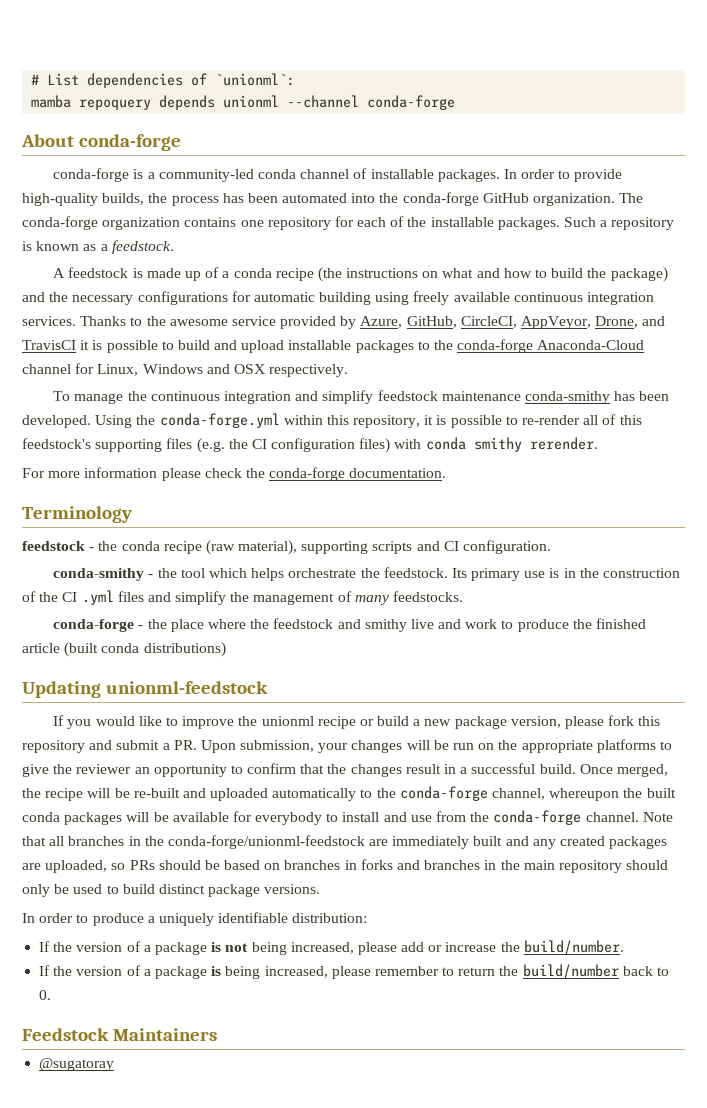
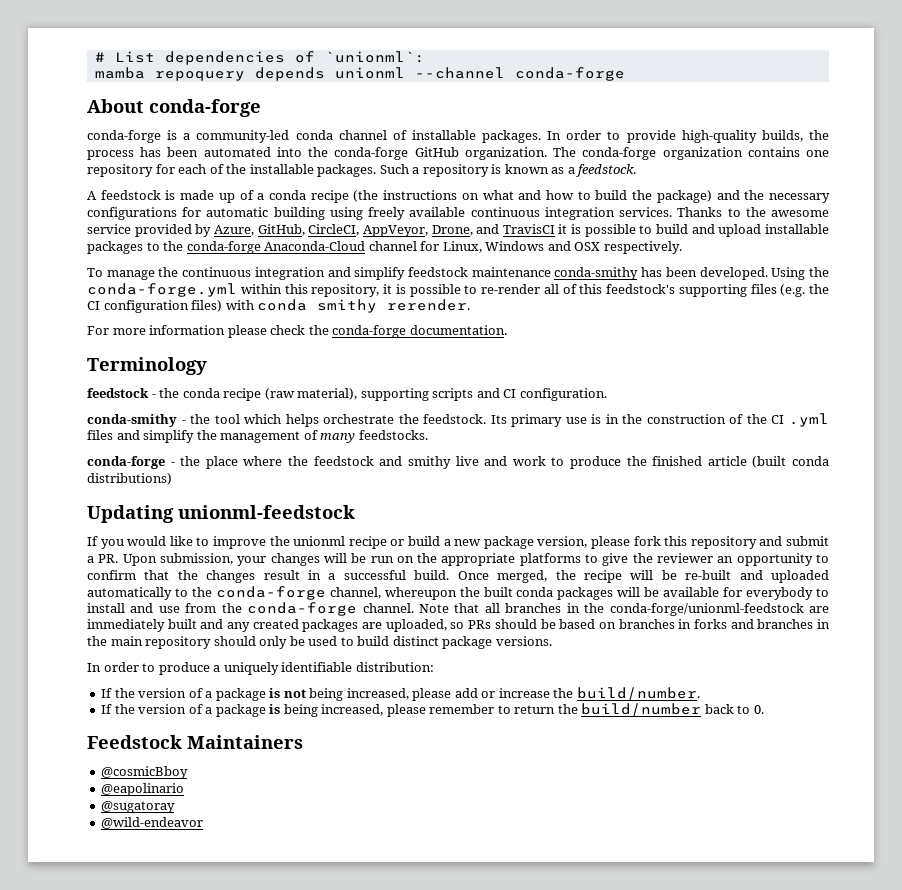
+ @cosmicBboy
+ @eapolinario
+ @wild-endeavor

